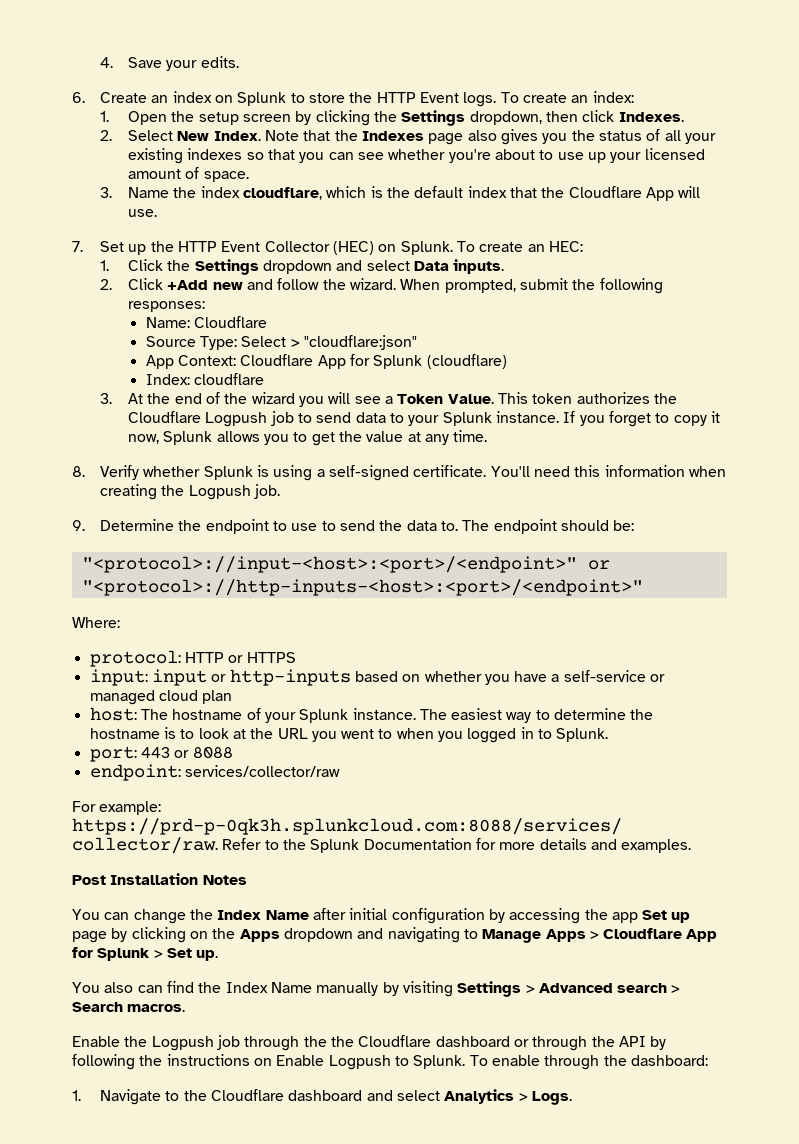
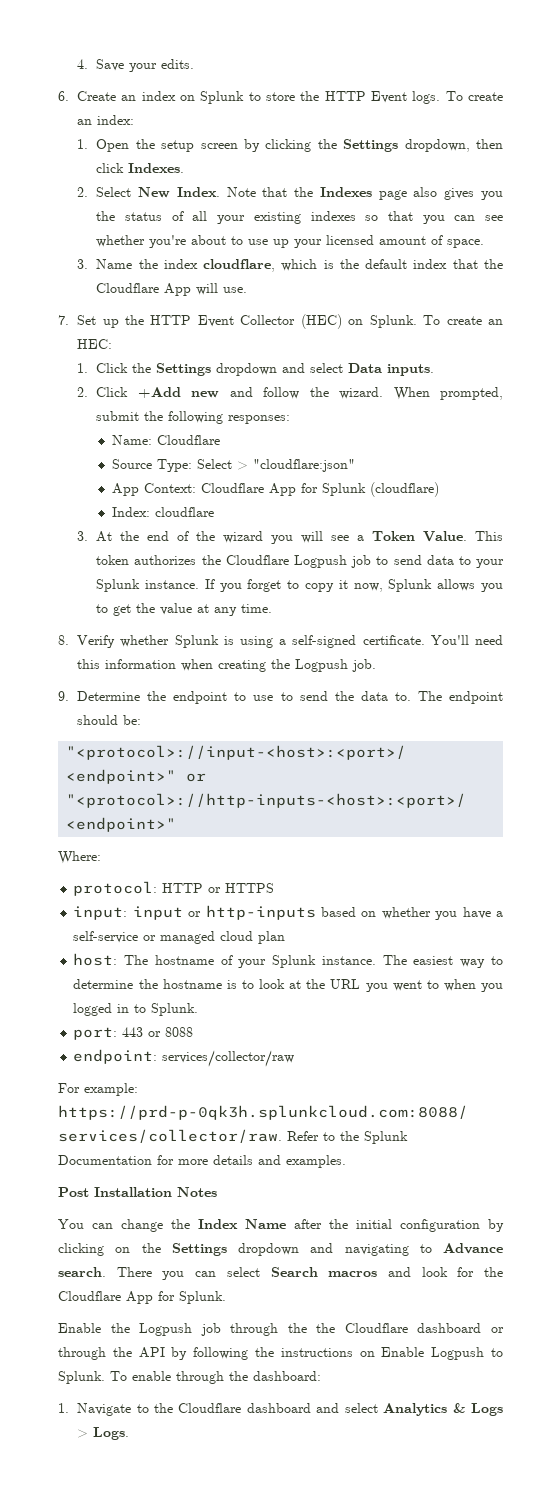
- You can change the Index Name after initial configuration by accessing the app Set up page by clicking on the Apps dropdown and navigating to Manage Apps > Cloudflare App for Splunk > Set up.
- You also can find the Index Name manually by visiting Settings > Advanced search > Search macros.
+ You can change the Index Name after the initial configuration by clicking on the Settings dropdown and navigating to Advance search. There you can select Search macros and look for the Cloudflare App for Splunk.
- 1. Navigate to the Cloudflare dashboard and select Analytics > Logs.
+ 1. Navigate to the Cloudflare dashboard and select Analytics & Logs > Logs.

